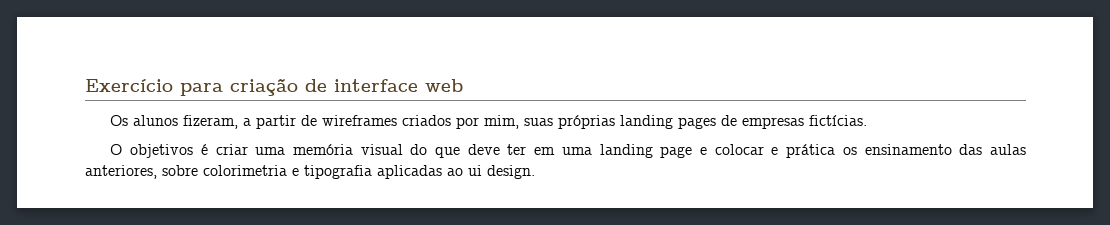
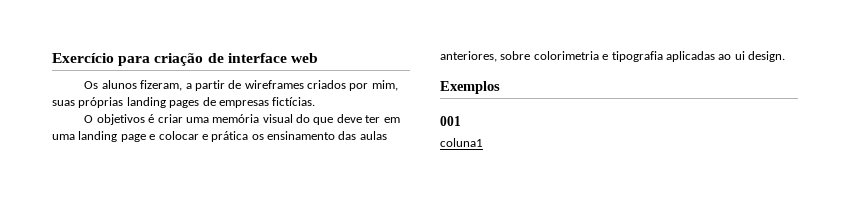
+ Exemplos
+ 001
+ coluna1

